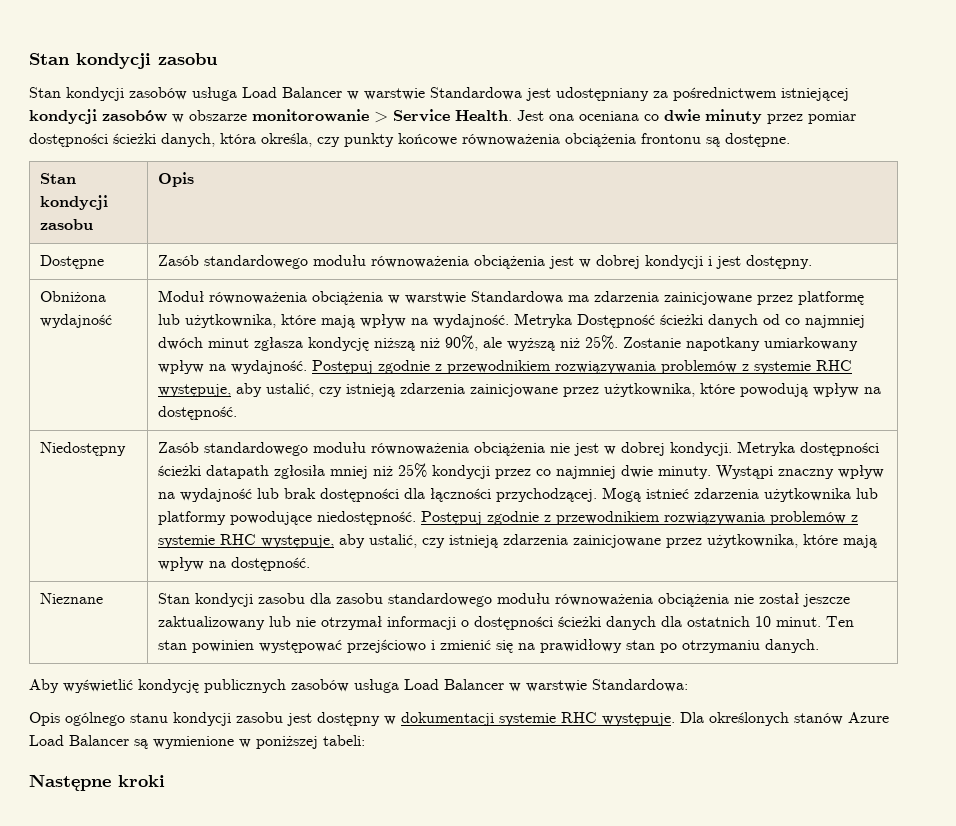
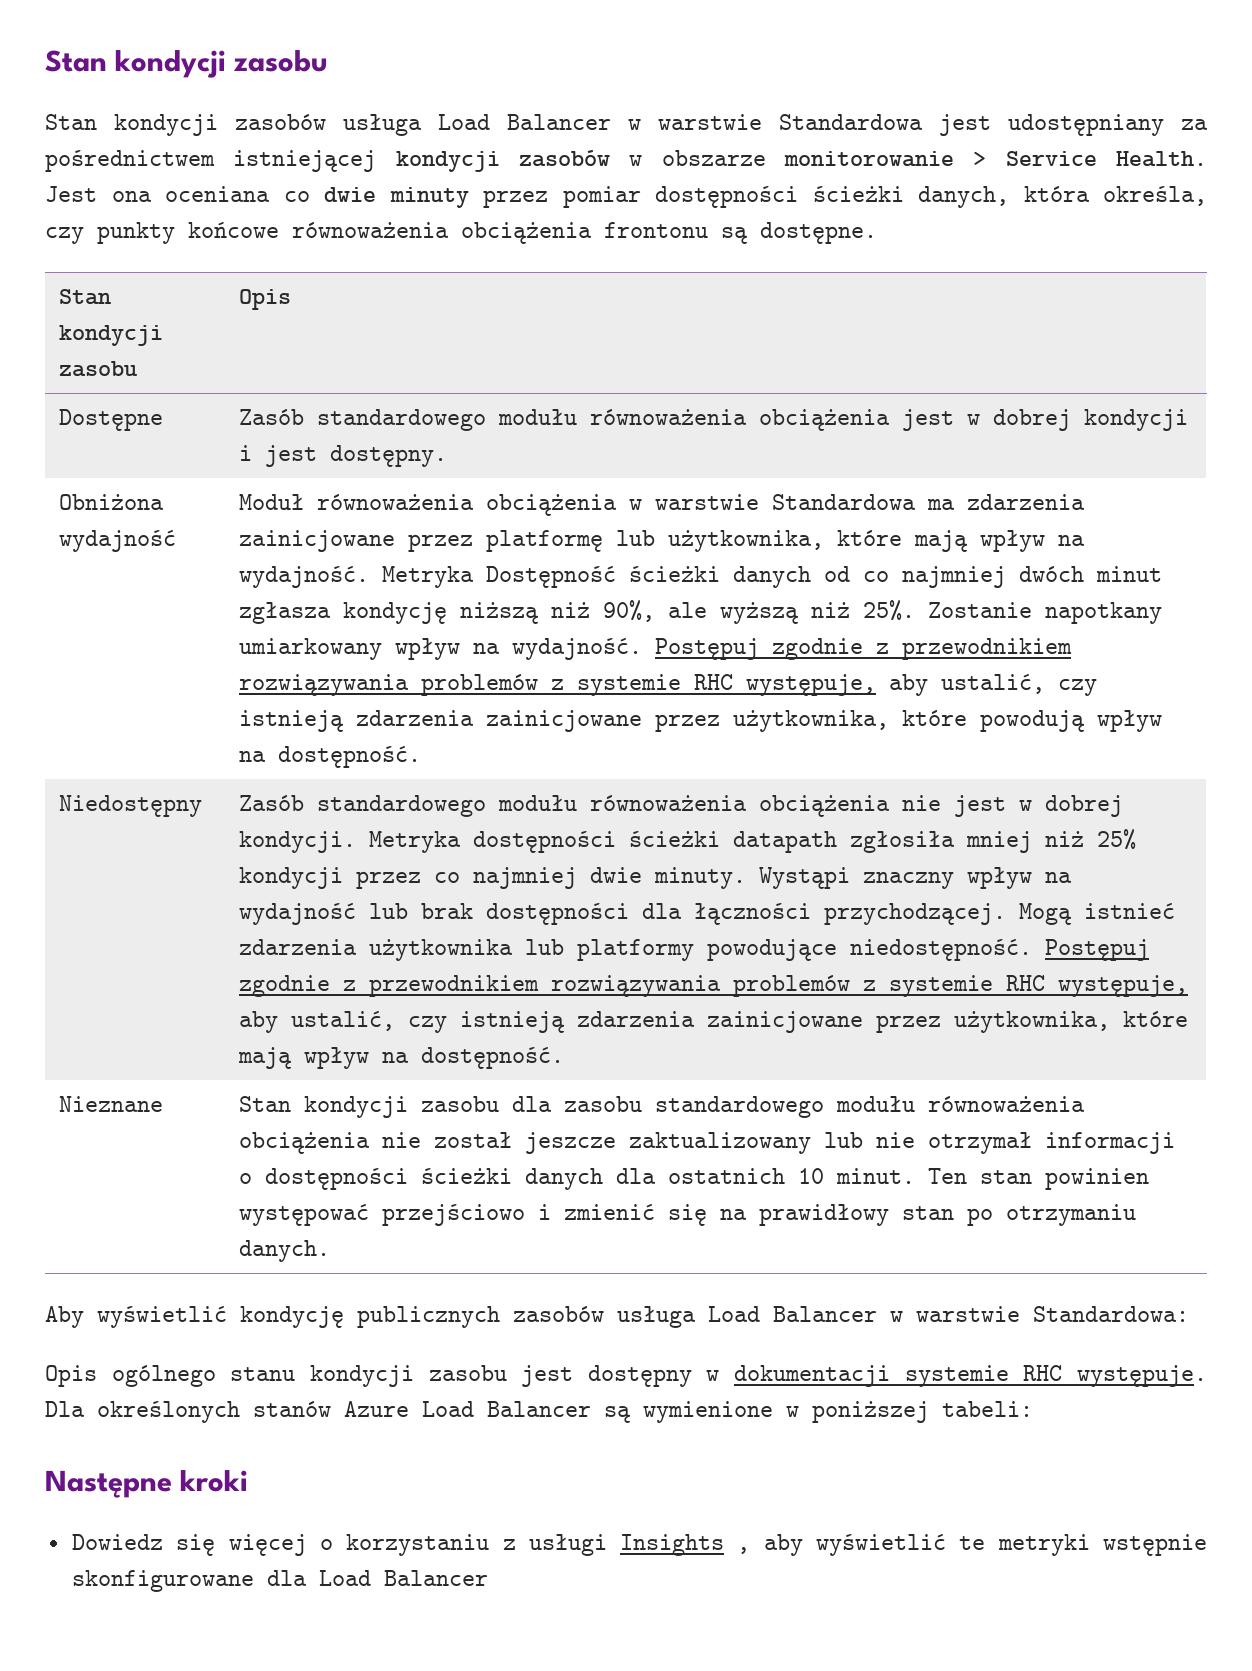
+ Dowiedz się więcej o korzystaniu z usługi Insights , aby wyświetlić te metryki wstępnie skonfigurowane dla Load Balancer

